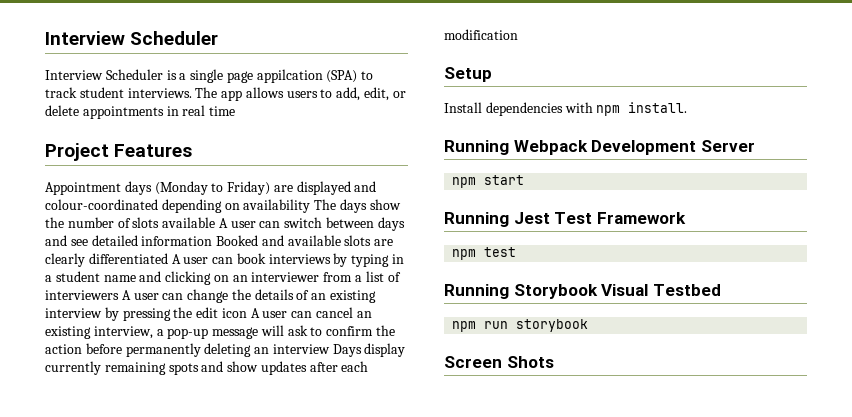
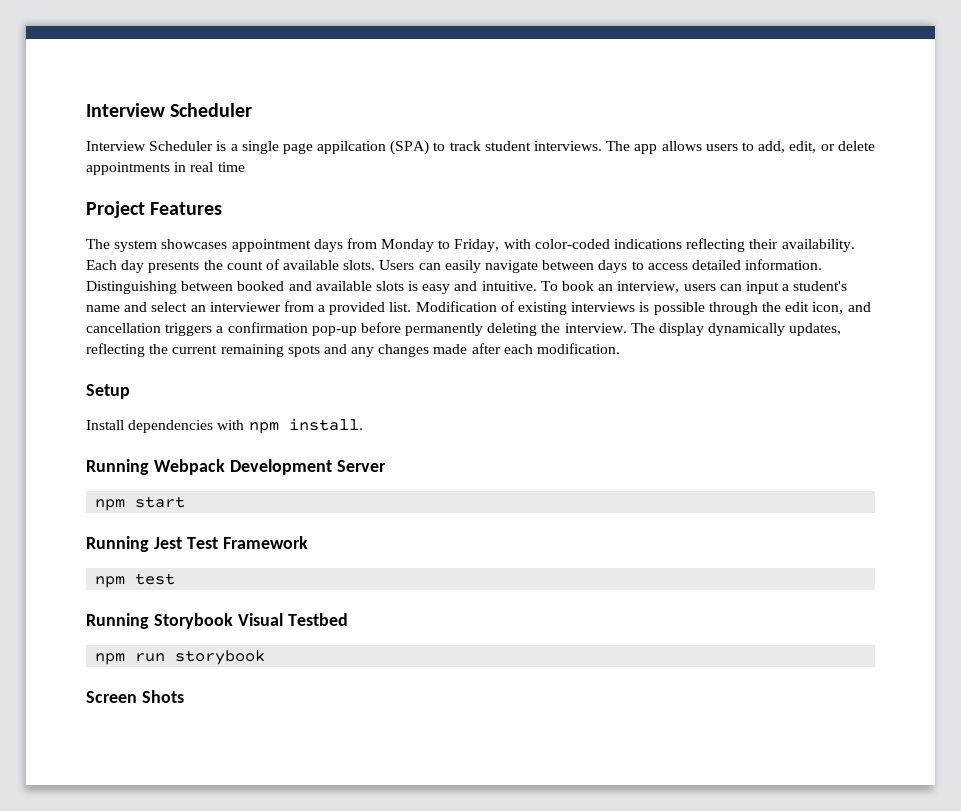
- Appointment days (Monday to Friday) are displayed and colour-coordinated depending on availability The days show the number of slots available A user can switch between days and see detailed information Booked and available slots are clearly differentiated A user can book interviews by typing in a student name and clicking on an interviewer from a list of interviewers A user can change the details of an existing interview by pressing the edit icon A user can cancel an existing interview, a pop-up message will ask to confirm the action before permanently deleting an interview Days display currently remaining spots and show updates after each modification
+ The system showcases appointment days from Monday to Friday, with color-coded indications reflecting their availability. Each day presents the count of available slots. Users can easily navigate between days to access detailed information. Distinguishing between booked and available slots is easy and intuitive. To book an interview, users can input a student's name and select an interviewer from a provided list. Modification of existing interviews is possible through the edit icon, and cancellation triggers a confirmation pop-up before permanently deleting the interview. The display dynamically updates, reflecting the current remaining spots and any changes made after each modification.

